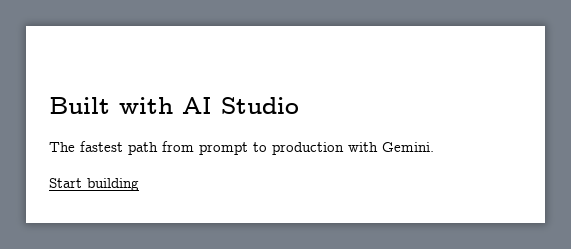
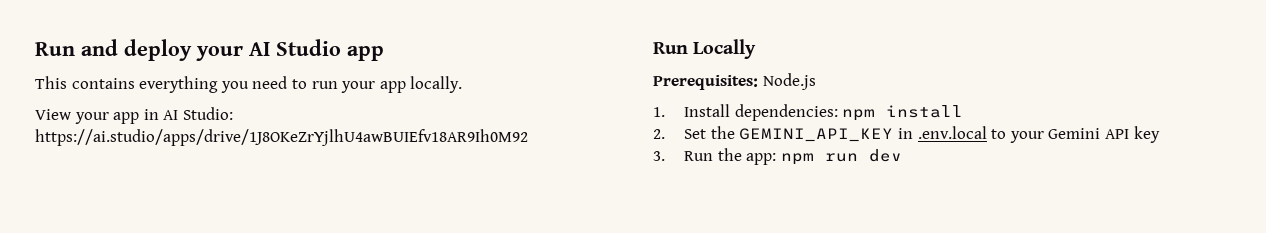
- Built with AI Studio
- The fastest path from prompt to production with Gemini.
- Start building
+ Run and deploy your AI Studio app
+ This contains everything you need to run your app locally.
+ View your app in AI Studio: https://ai.studio/apps/drive/1J8OKeZrYjlhU4awBUIEfv18AR9Ih0M92
+ Run Locally
+ Prerequisites: Node.js
+ 1. Install dependencies: npm install
+ 2. Set the GEMINI_API_KEY in .env.local to your Gemini API key
+ 3. Run the app: npm run dev

